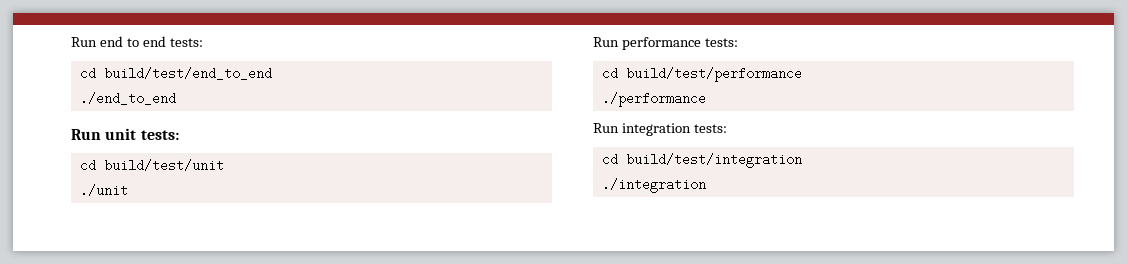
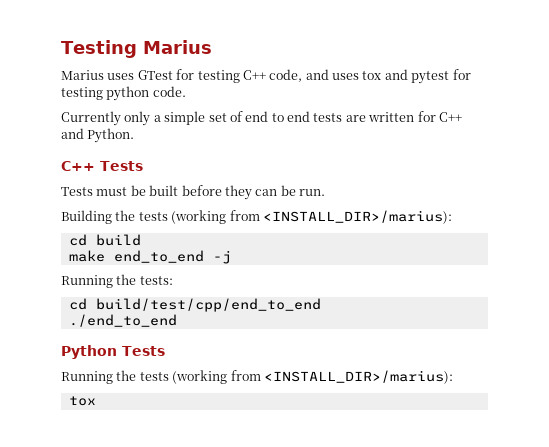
- Run end to end tests:
- cd build/test/end_to_end
+ Testing Marius
+ Marius uses GTest for testing C++ code, and uses tox and pytest for testing python code.
+ Currently only a simple set of end to end tests are written for C++ and Python.
+ C++ Tests
+ Tests must be built before they can be run.
+ Building the tests (working from <INSTALL_DIR>/marius):
+ cd build
+ make end_to_end -j
+ Running the tests:
+ cd build/test/cpp/end_to_end
- Run unit tests:
- cd build/test/unit
- ./unit
- Run performance tests:
- cd build/test/performance
- ./performance
- Run integration tests:
- cd build/test/integration
- ./integration
+ Python Tests
+ Running the tests (working from <INSTALL_DIR>/marius):
+ tox

